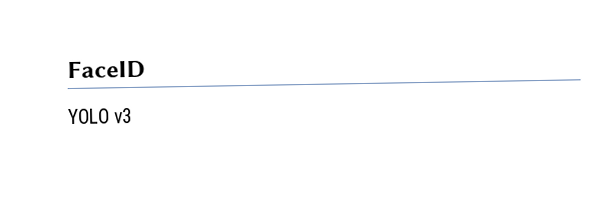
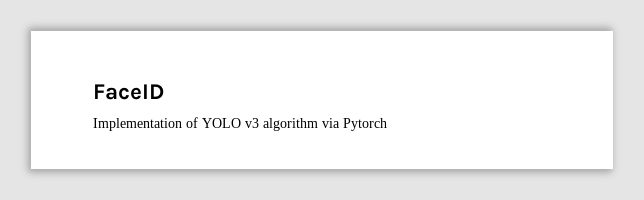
- YOLO v3
+ Implementation of YOLO v3 algorithm via Pytorch

